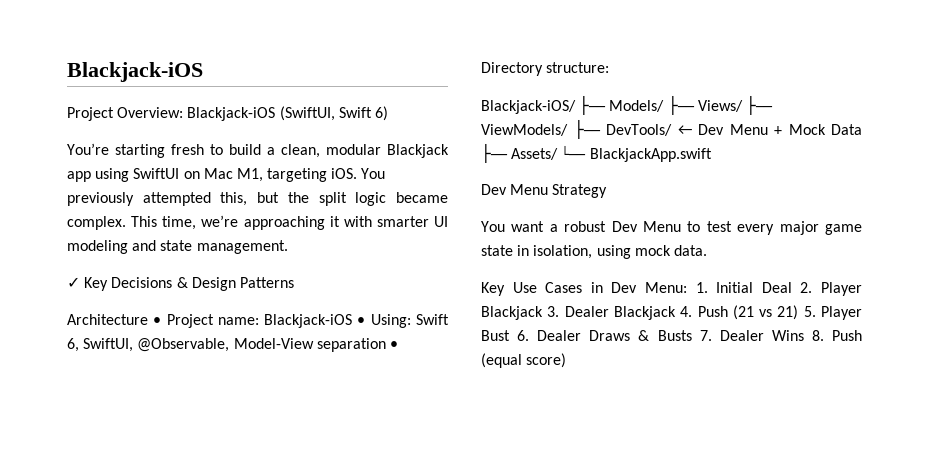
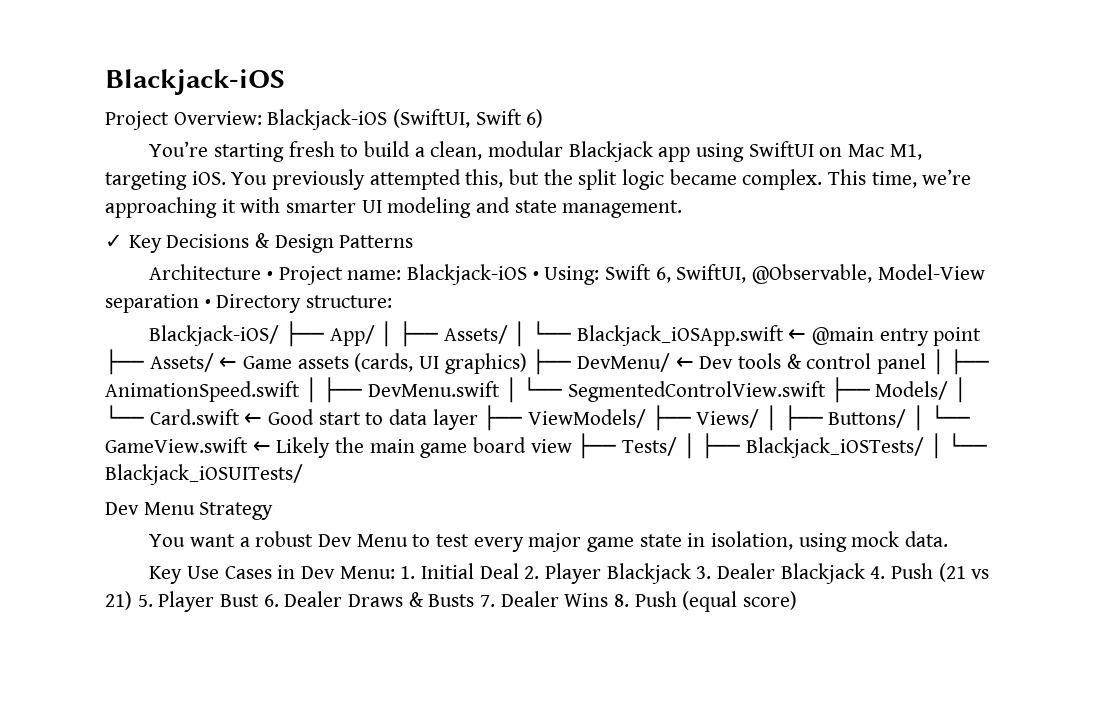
- Blackjack-iOS/ ├── Models/ ├── Views/ ├── ViewModels/ ├── DevTools/ ← Dev Menu + Mock Data ├── Assets/ └── BlackjackApp.swift
+ Blackjack-iOS/ ├── App/ │ ├── Assets/ │ └── Blackjack_iOSApp.swift ← @main entry point ├── Assets/ ← Game assets (cards, UI graphics) ├── DevMenu/ ← Dev tools & control panel │ ├── AnimationSpeed.swift │ ├── DevMenu.swift │ └── SegmentedControlView.swift ├── Models/ │ └── Card.swift ← Good start to data layer ├── ViewModels/ ├── Views/ │ ├── Buttons/ │ └── GameView.swift ← Likely the main game board view ├── Tests/ │ ├── Blackjack_iOSTests/ │ └── Blackjack_iOSUITests/

